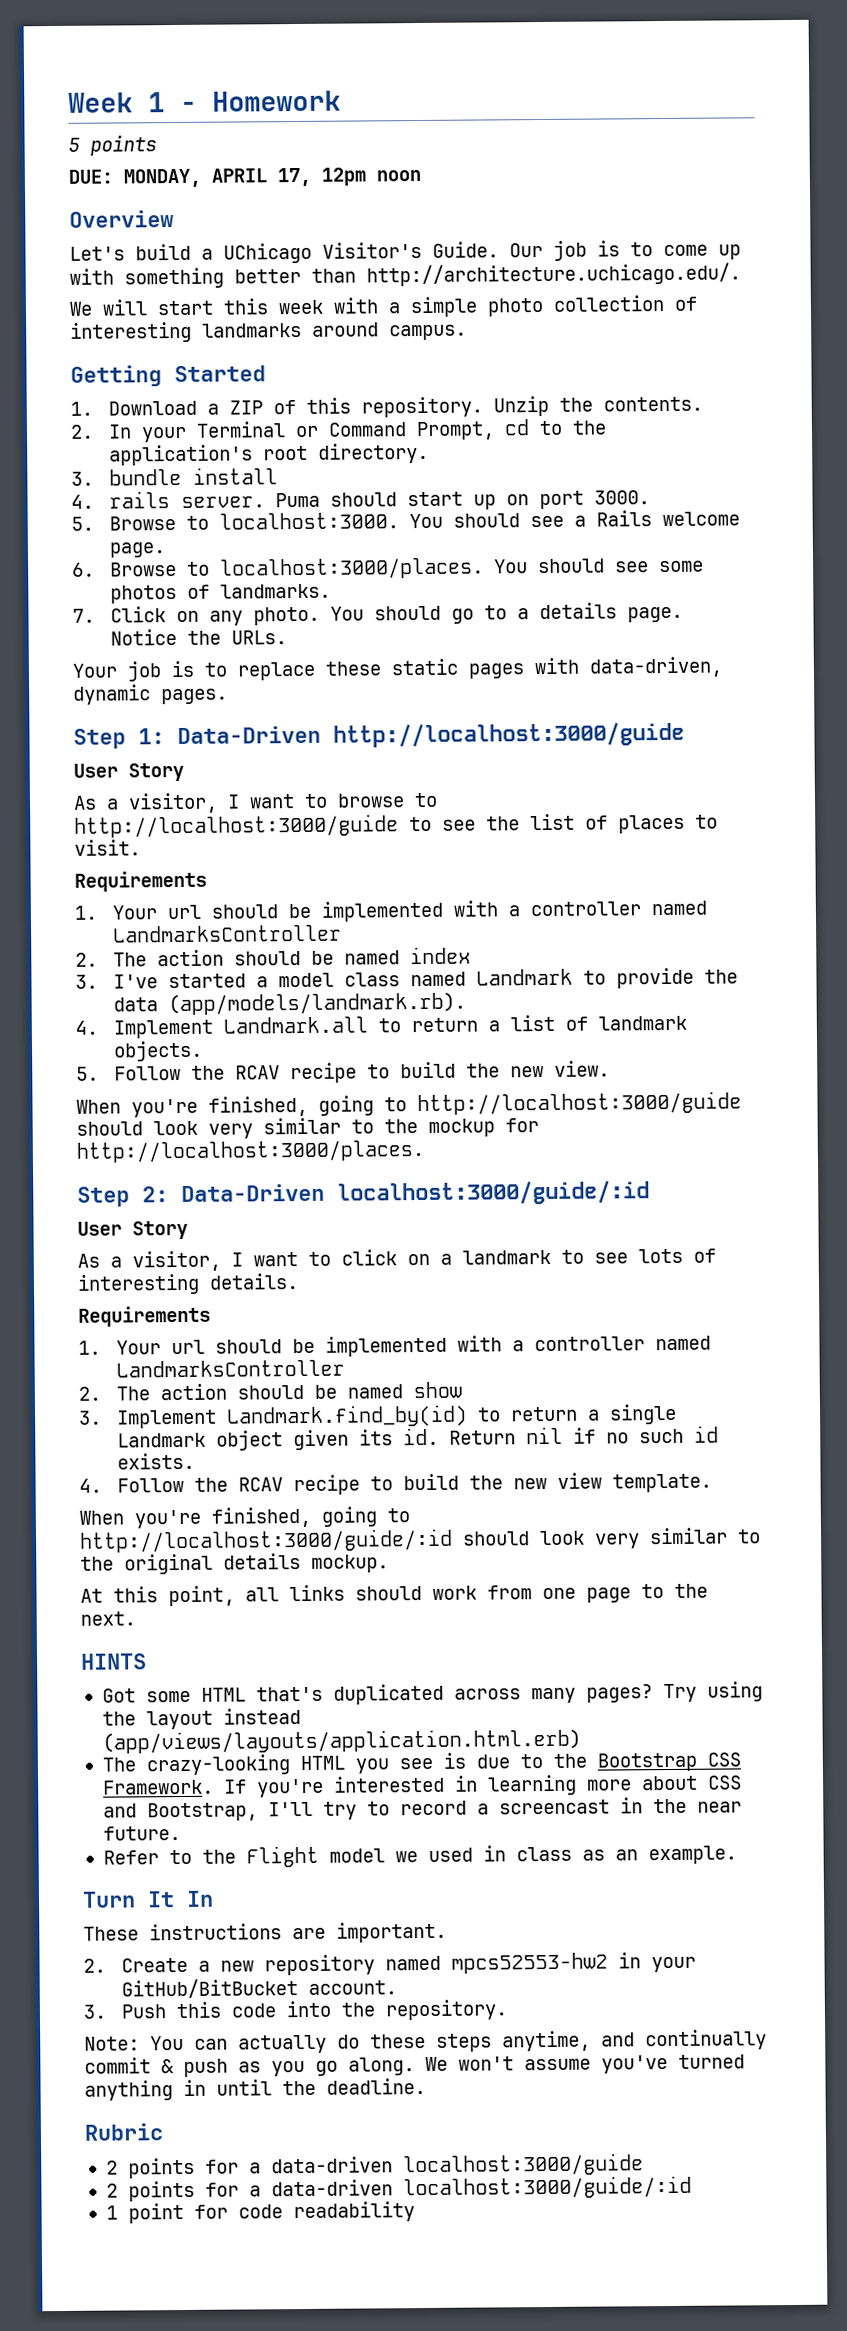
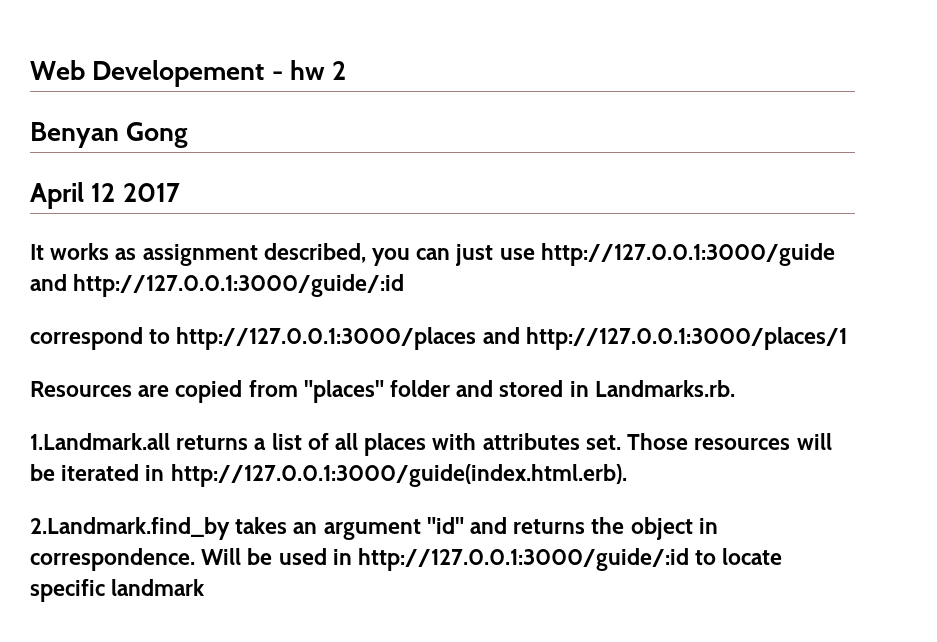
- Week 1 - Homework
- 5 points
- DUE: MONDAY, APRIL 17, 12pm noon
- Overview
- Let's build a UChicago Visitor's Guide. Our job is to come up with something better than http://architecture.uchicago.edu/.
- We will start this week with a simple photo collection of interesting landmarks around campus.
- Getting Started
- 1. Download a ZIP of this repository. Unzip the contents.
- 2. In your Terminal or Command Prompt, cd to the application's root directory.
- 3. bundle install
- 4. rails server. Puma should start up on port 3000.
- 5. Browse to localhost:3000. You should see a Rails welcome page.
- 6. Browse to localhost:3000/places. You should see some photos of landmarks.
- 7. Click on any photo. You should go to a details page. Notice the URLs.
- Your job is to replace these static pages with data-driven, dynamic pages.
- Step 1: Data-Driven http://localhost:3000/guide
- User Story
- As a visitor, I want to browse to http://localhost:3000/guide to see the list of places to visit.
- Requirements
- 1. Your url should be implemented with a controller named LandmarksController
- 2. The action should be named index
- 3. I've started a model class named Landmark to provide the data (app/models/landmark.rb).
- 4. Implement Landmark.all to return a list of landmark objects.
- 5. Follow the RCAV recipe to build the new view.
- When you're finished, going to http://localhost:3000/guide should look very similar to the mockup for http://localhost:3000/places.
- Step 2: Data-Driven localhost:3000/guide/:id
- User Story
- As a visitor, I want to click on a landmark to see lots of interesting details.
- Requirements
- 1. Your url should be implemented with a controller named LandmarksController
- 2. The action should be named show
- 3. Implement Landmark.find_by(id) to return a single Landmark object given its id. Return nil if no such id exists.
- 4. Follow the RCAV recipe to build the new view template.
- When you're finished, going to http://localhost:3000/guide/:id should look very similar to the original details mockup.
- At this point, all links should work from one page to the next.
- HINTS
- Got some HTML that's duplicated across many pages? Try using the layout instead (app/views/layouts/application.html.erb)
- The crazy-looking HTML you see is due to the Bootstrap CSS Framework. If you're interested in learning more about CSS and Bootstrap, I'll try to record a screencast in the near future.
- Refer to the Flight model we used in class as an example.
- Turn It In
- These instructions are important.
- 2. Create a new repository named mpcs52553-hw2 in your GitHub/BitBucket account.
- 3. Push this code into the repository.
- Note: You can actually do these steps anytime, and continually commit & push as you go along. We won't assume you've turned anything in until the deadline.
- Rubric
- 2 points for a data-driven localhost:3000/guide
- 2 points for a data-driven localhost:3000/guide/:id
- 1 point for code readability
+ Web Developement - hw 2
+ Benyan Gong
+ April 12 2017
+ It works as assignment described, you can just use http://127.0.0.1:3000/guide and http://127.0.0.1:3000/guide/:id
+ correspond to http://127.0.0.1:3000/places and http://127.0.0.1:3000/places/1
+ Resources are copied from "places" folder and stored in Landmarks.rb.
+ 1.Landmark.all returns a list of all places with attributes set. Those resources will be iterated in http://127.0.0.1:3000/guide(index.html.erb).
+ 2.Landmark.find_by takes an argument "id" and returns the object in correspondence. Will be used in http://127.0.0.1:3000/guide/:id to locate specific landmark

